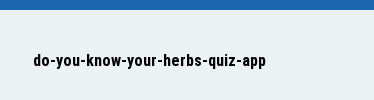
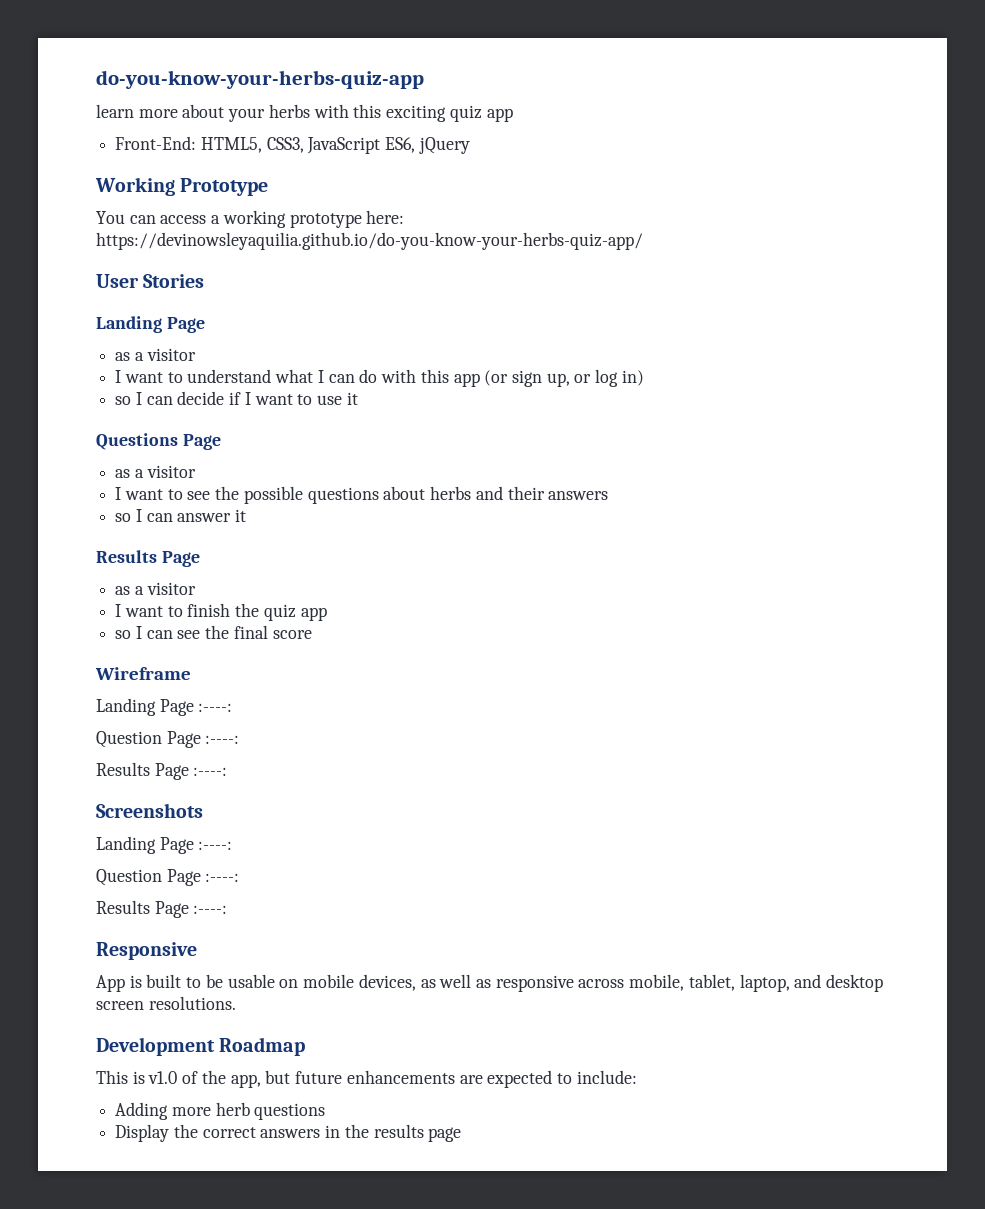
+ learn more about your herbs with this exciting quiz app
+ Front-End: HTML5, CSS3, JavaScript ES6, jQuery
+ Working Prototype
+ You can access a working prototype here: https://devinowsleyaquilia.github.io/do-you-know-your-herbs-quiz-app/
+ User Stories
+ Landing Page
+ as a visitor
+ I want to understand what I can do with this app (or sign up, or log in)
+ so I can decide if I want to use it
+ Questions Page
+ as a visitor
+ I want to see the possible questions about herbs and their answers
+ so I can answer it
+ Results Page
+ as a visitor
+ I want to finish the quiz app
+ so I can see the final score
+ Wireframe
+ Landing Page :----:
+ Question Page :----:
+ Results Page :----:
+ Screenshots
+ Landing Page :----:
+ Question Page :----:
+ Results Page :----:
+ Responsive
+ App is built to be usable on mobile devices, as well as responsive across mobile, tablet, laptop, and desktop screen resolutions.
+ Development Roadmap
+ This is v1.0 of the app, but future enhancements are expected to include:
+ Adding more herb questions
+ Display the correct answers in the results page

